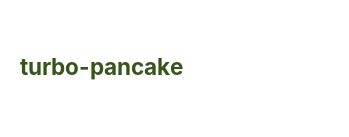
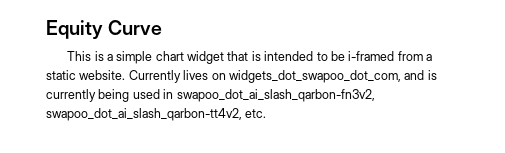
- turbo-pancake
+ Equity Curve
+ This is a simple chart widget that is intended to be i-framed from a static website. Currently lives on widgets_dot_swapoo_dot_com, and is currently being used in swapoo_dot_ai_slash_qarbon-fn3v2, swapoo_dot_ai_slash_qarbon-tt4v2, etc.

